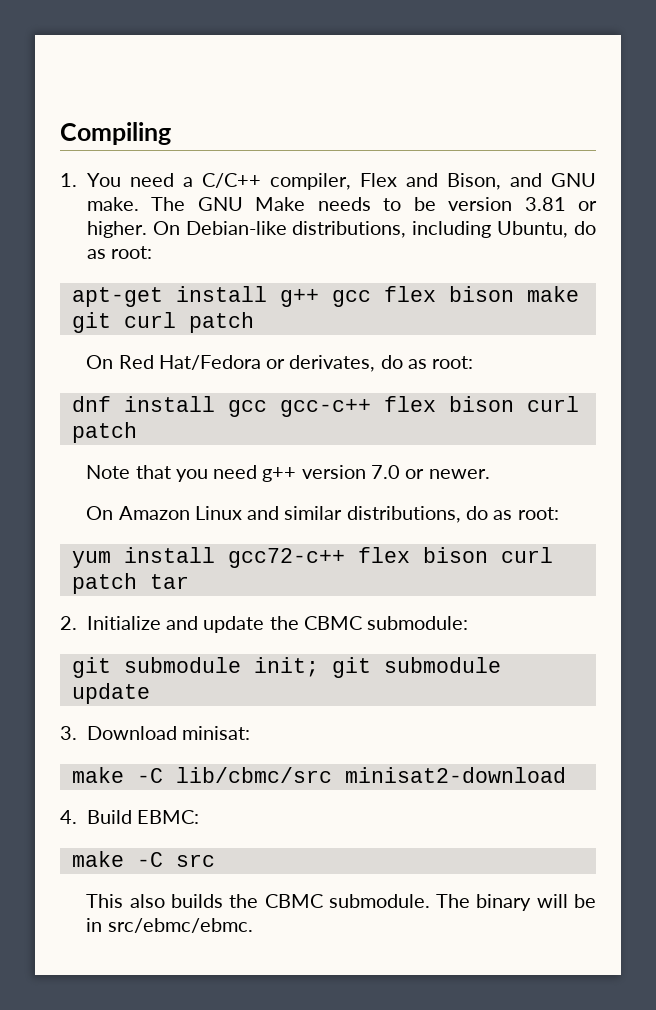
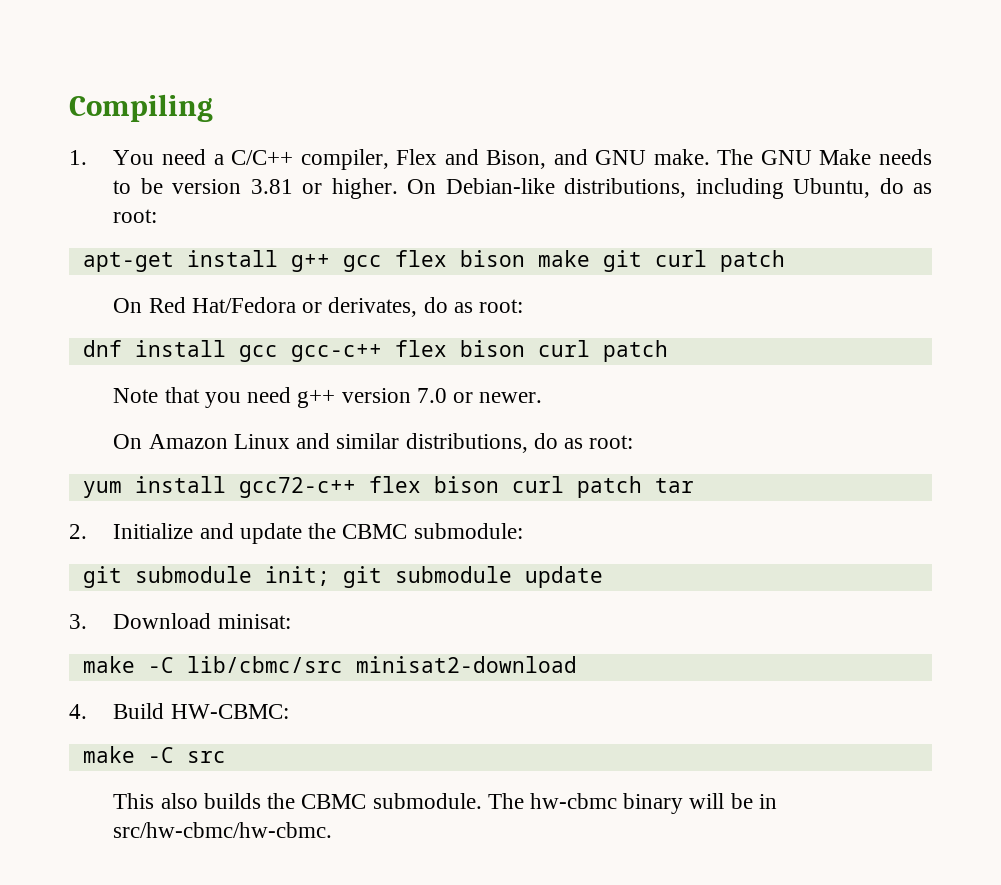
- 4. Build EBMC:
+ 4. Build HW-CBMC:
- The binary will be in src/ebmc/ebmc.
+ The hw-cbmc binary will be in src/hw-cbmc/hw-cbmc.

